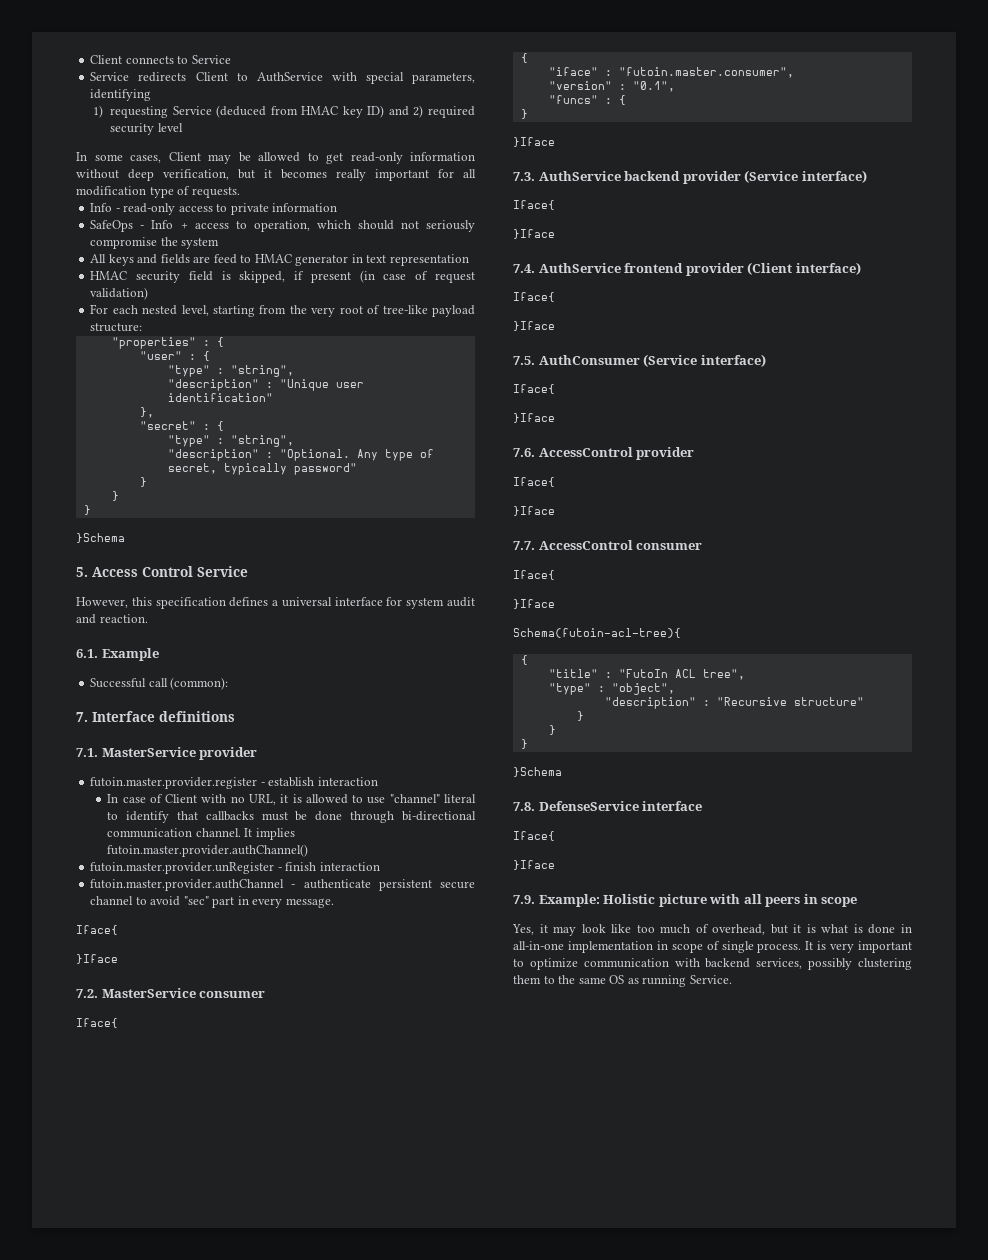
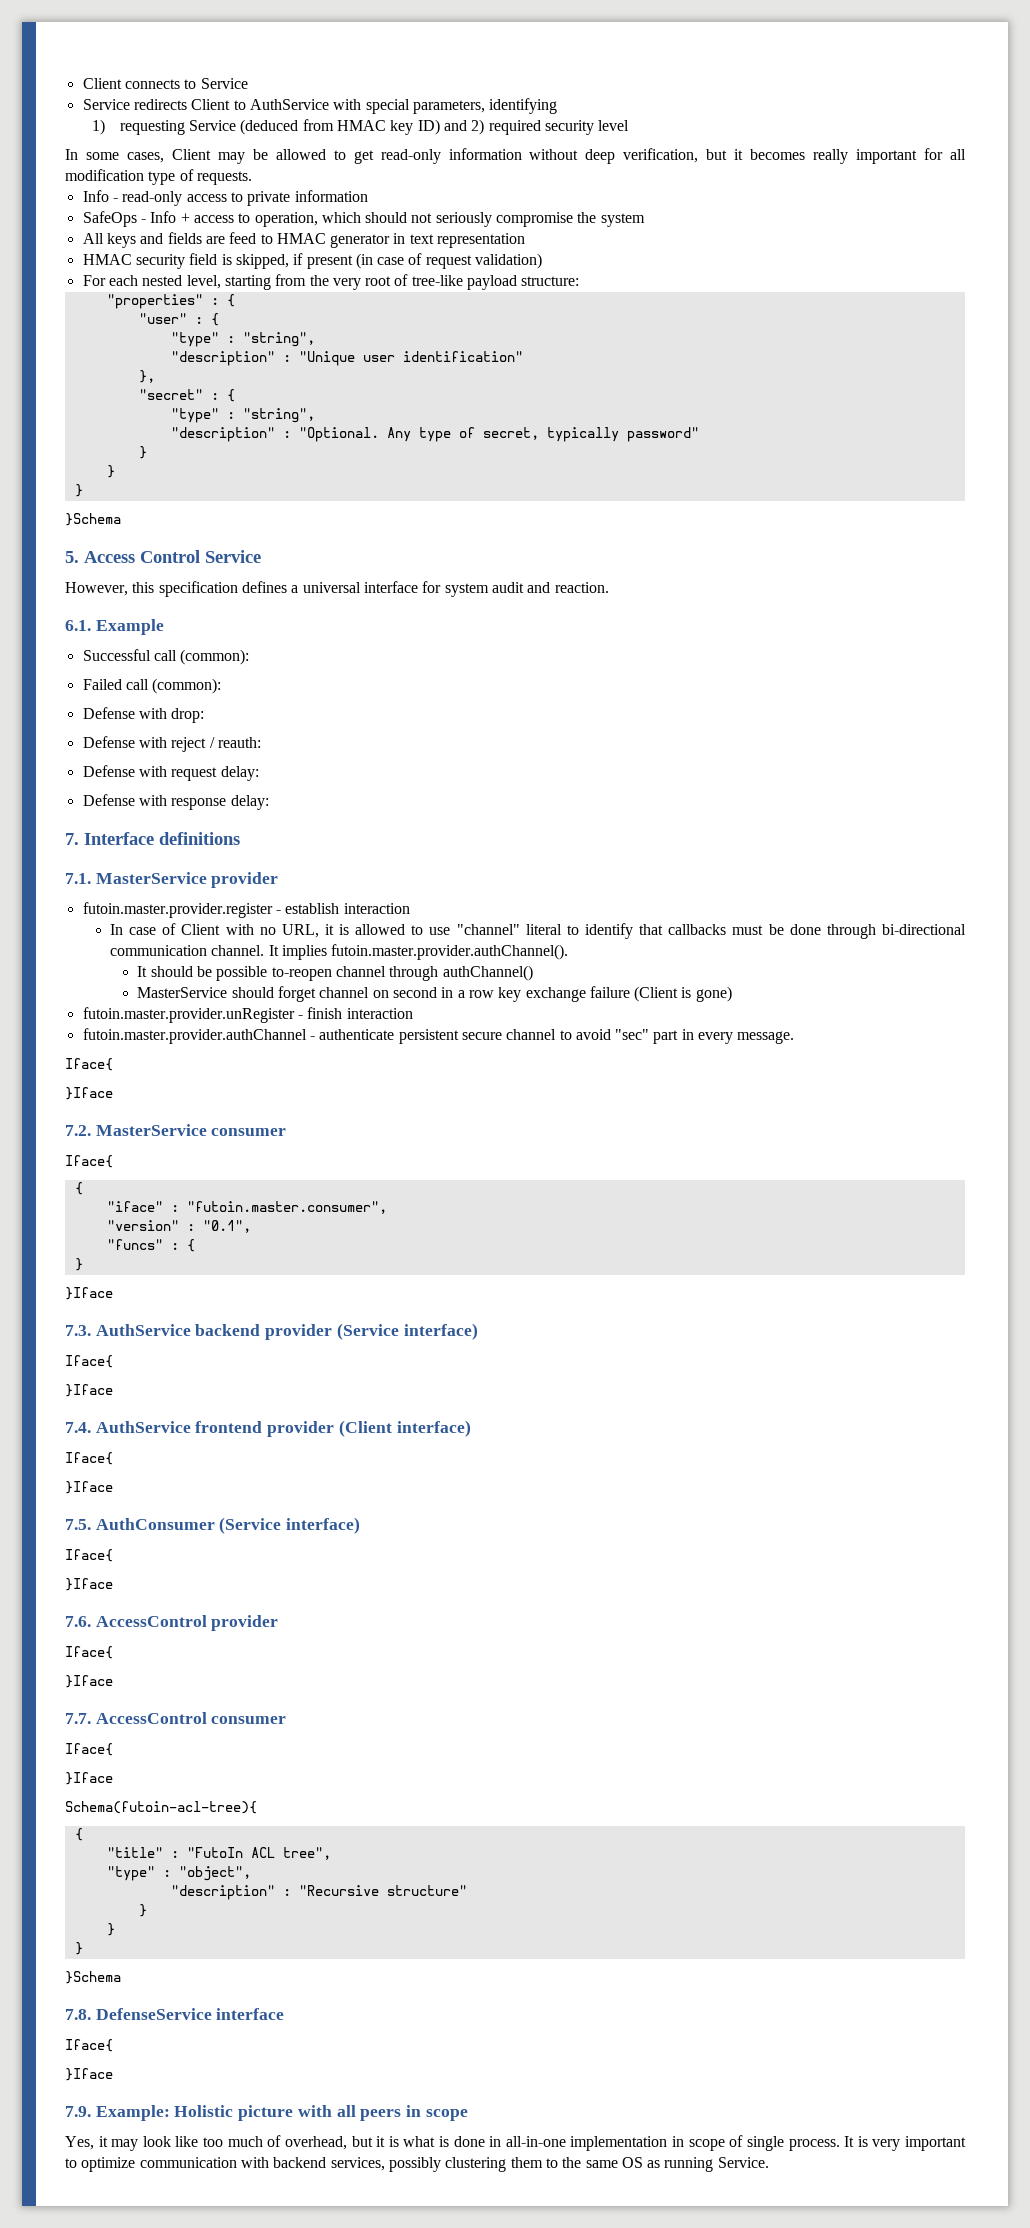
+ Failed call (common):
+ Defense with drop:
+ Defense with reject / reauth:
+ Defense with request delay:
+ Defense with response delay:
- It implies futoin.master.provider.authChannel()
+ It implies futoin.master.provider.authChannel().
+ It should be possible to-reopen channel through authChannel()
+ MasterService should forget channel on second in a row key exchange failure (Client is gone)

